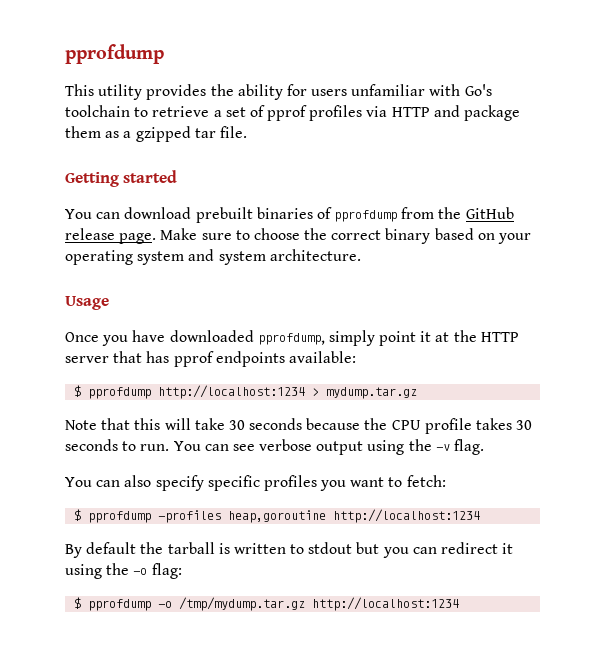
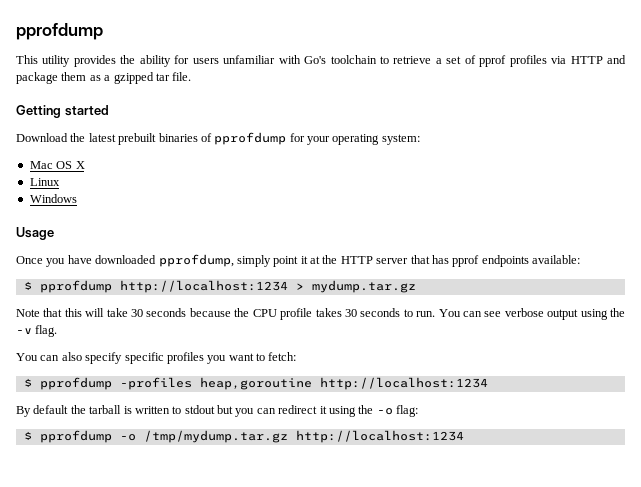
- You can download prebuilt binaries of pprofdump from the GitHub release page. Make sure to choose the correct binary based on your operating system and system architecture.
+ Download the latest prebuilt binaries of pprofdump for your operating system:
+ Mac OS X
+ Linux
+ Windows

